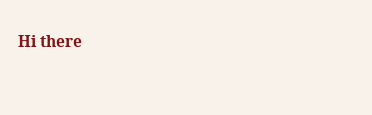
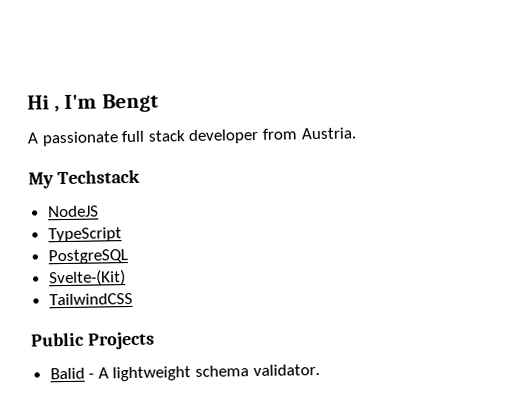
- Hi there
+ Hi , I'm Bengt
+ A passionate full stack developer from Austria.
+ My Techstack
+ NodeJS
+ TypeScript
+ PostgreSQL
+ Svelte-(Kit)
+ TailwindCSS
+ Public Projects
+ Balid - A lightweight schema validator.

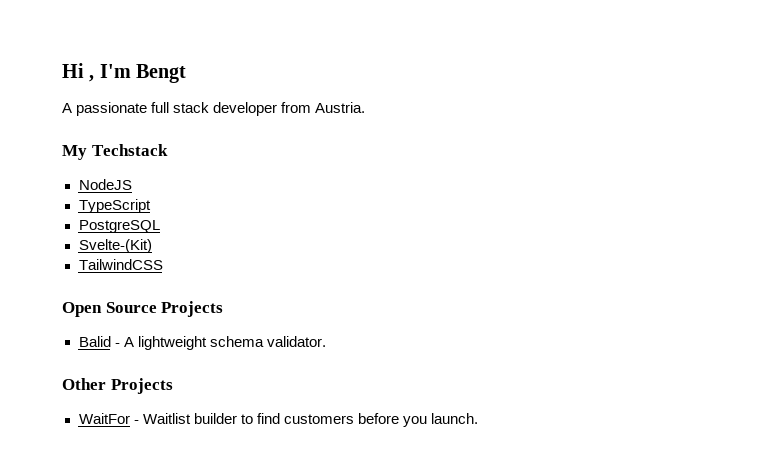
- Public Projects
+ Open Source Projects
+ Other Projects
+ WaitFor - Waitlist builder to find customers before you launch.

